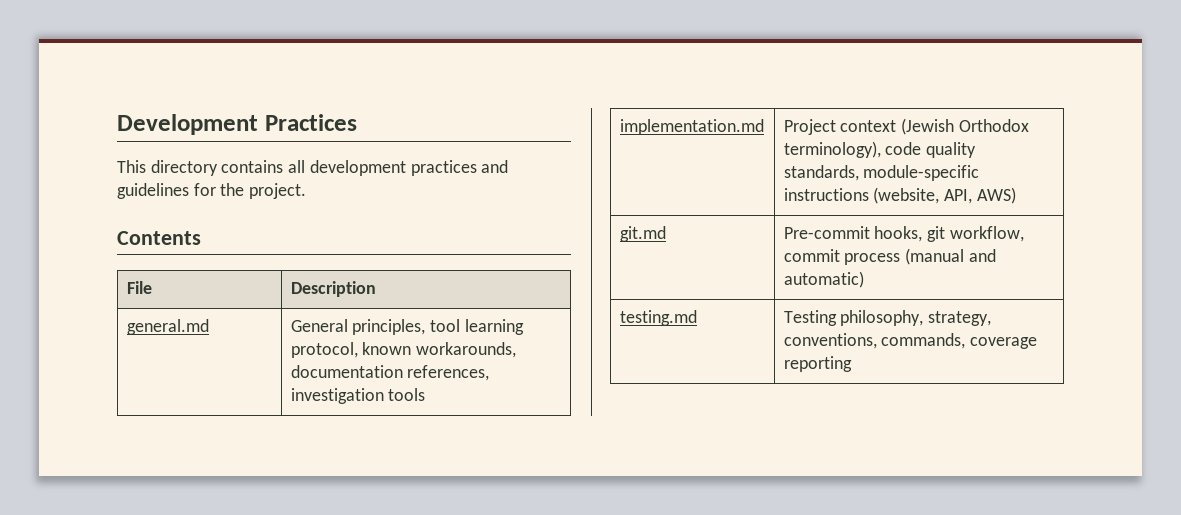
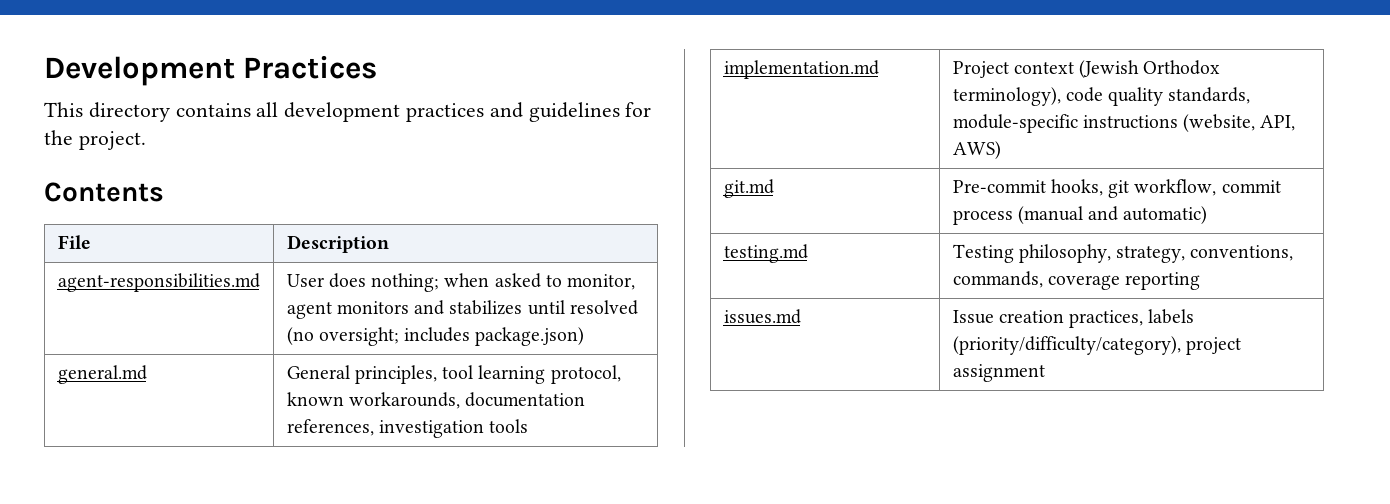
+ agent-responsibilities.md | User does nothing; when asked to monitor, agent monitors and stabilizes until resolved (no oversight; includes package.json)
+ issues.md | Issue creation practices, labels (priority/difficulty/category), project assignment

